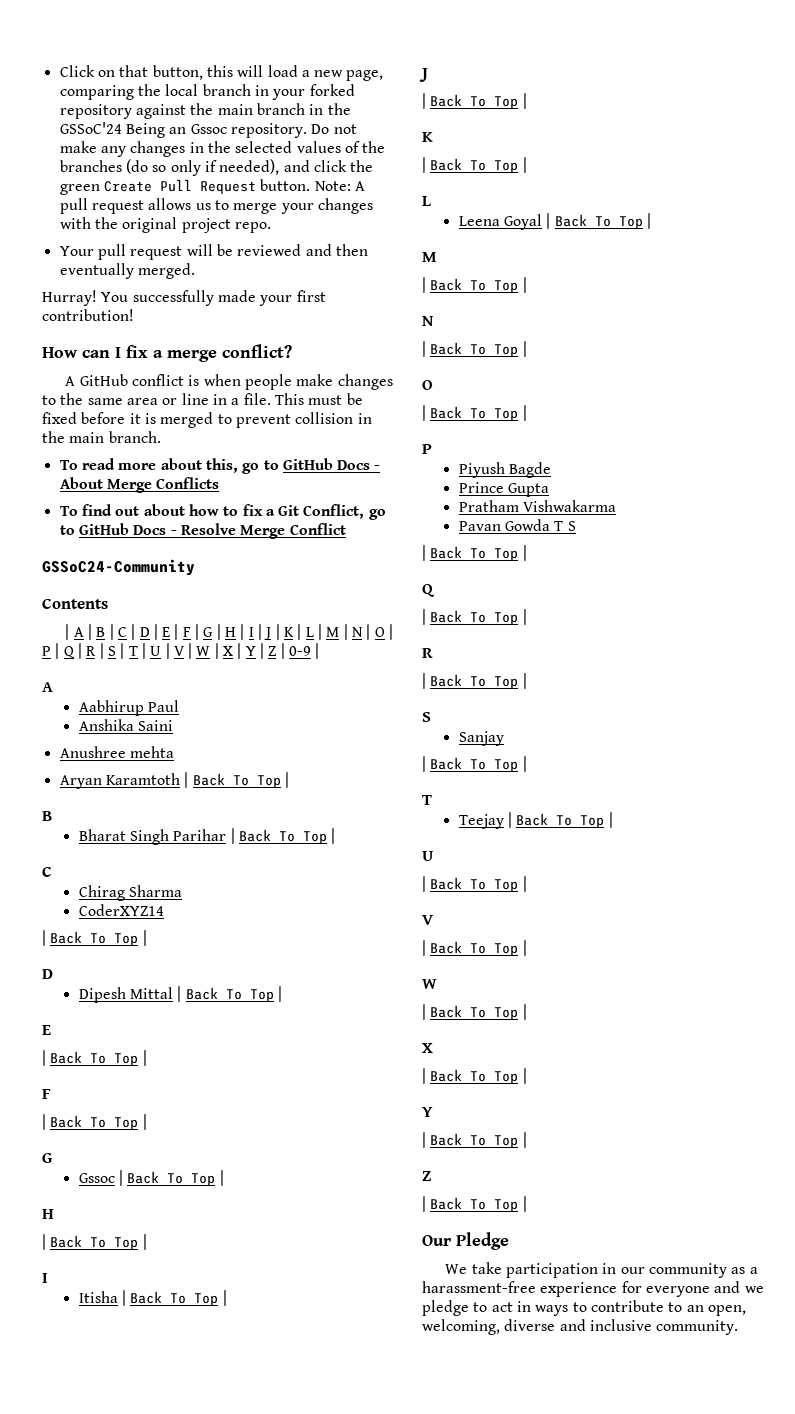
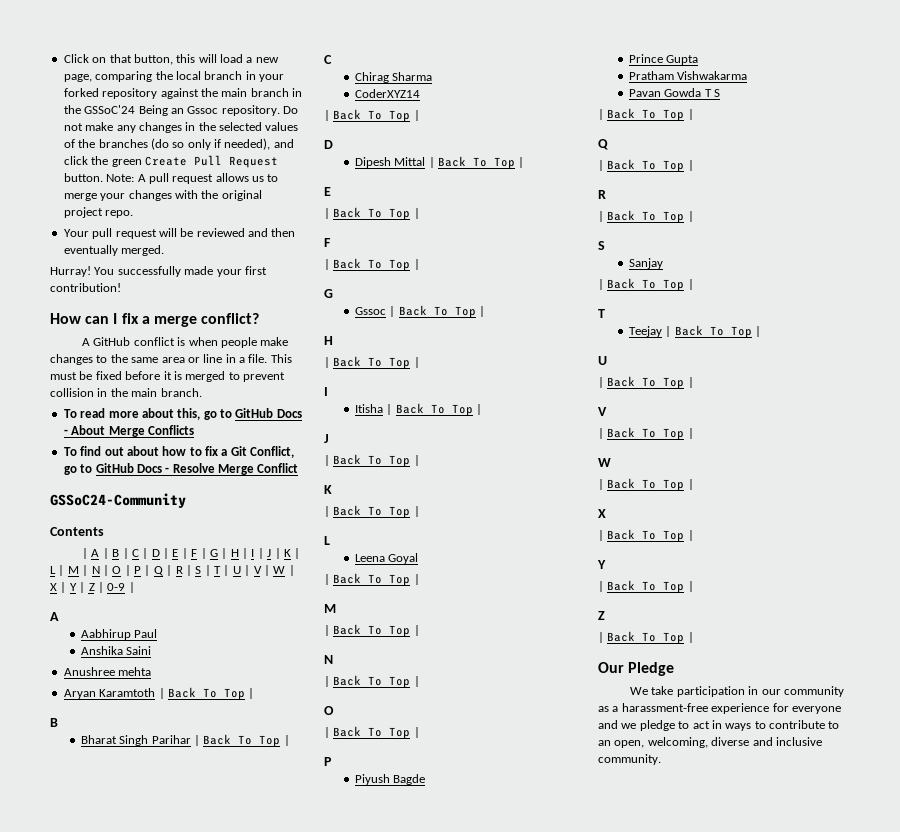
- Leena Goyal | Back To Top |
+ Leena Goyal
+ | Back To Top |

